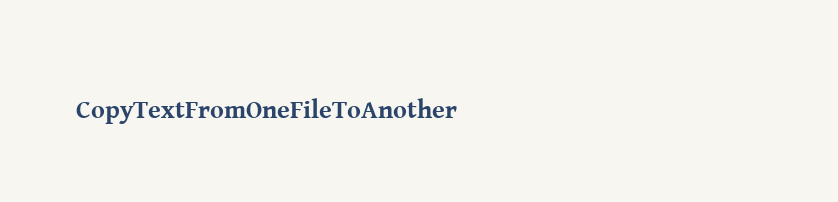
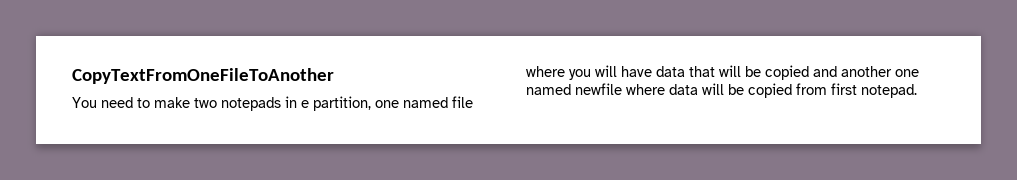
+ You need to make two notepads in e partition, one named file where you will have data that will be copied and another one named newfile where data will be copied from first notepad.

